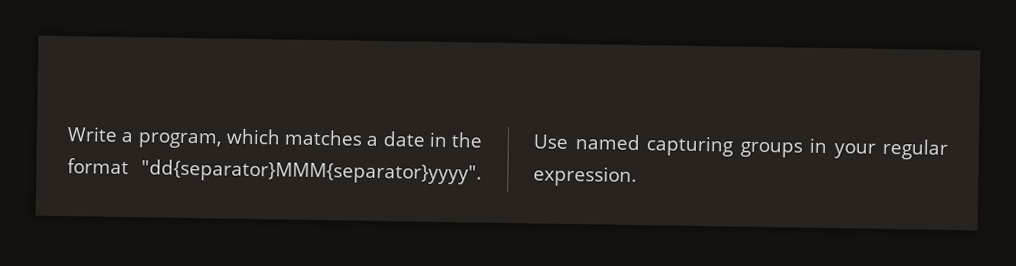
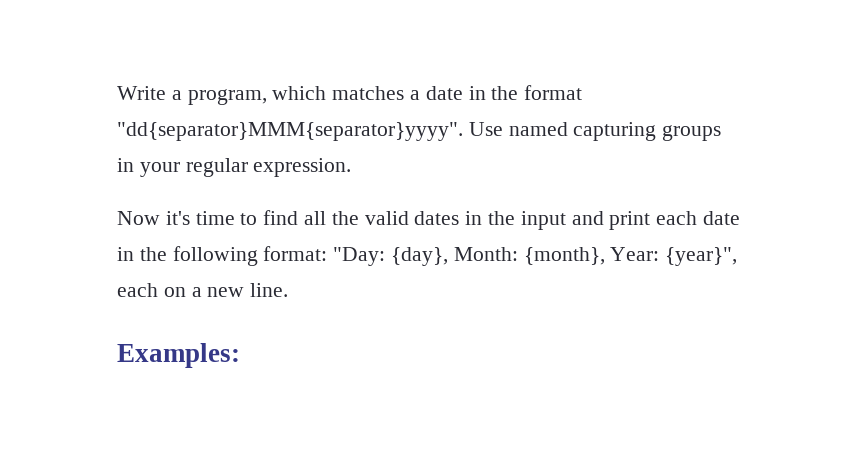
+ Now it's time to find all the valid dates in the input and print each date in the following format: "Day: {day}, Month: {month}, Year: {year}", each on a new line.
+ Examples:

